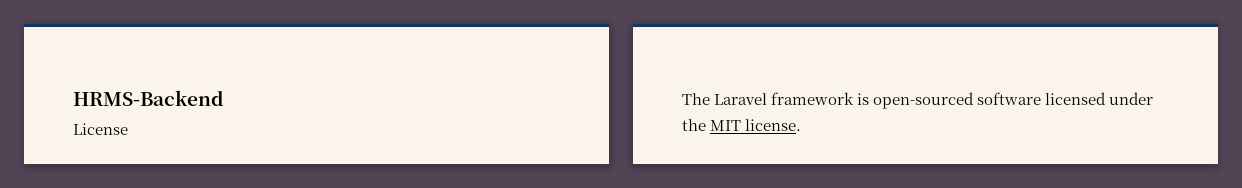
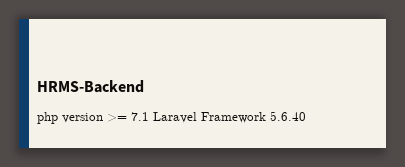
- License
- The Laravel framework is open-sourced software licensed under the MIT license.
+ php version >= 7.1 Laravel Framework 5.6.40

